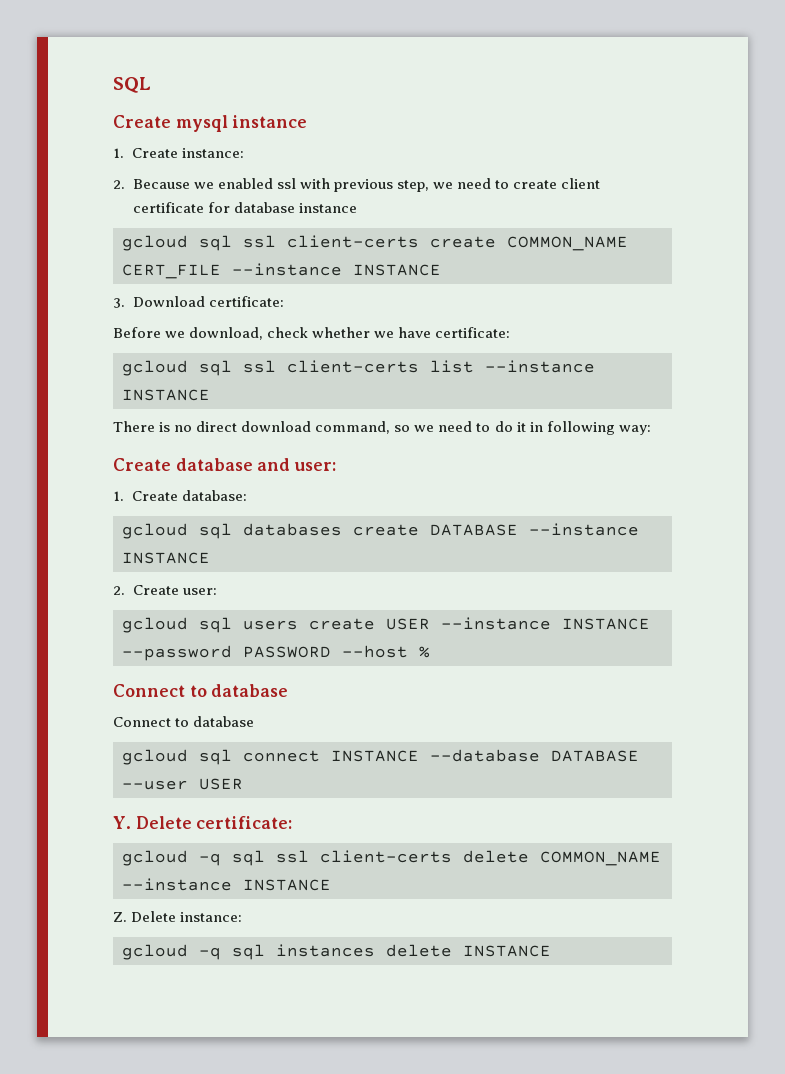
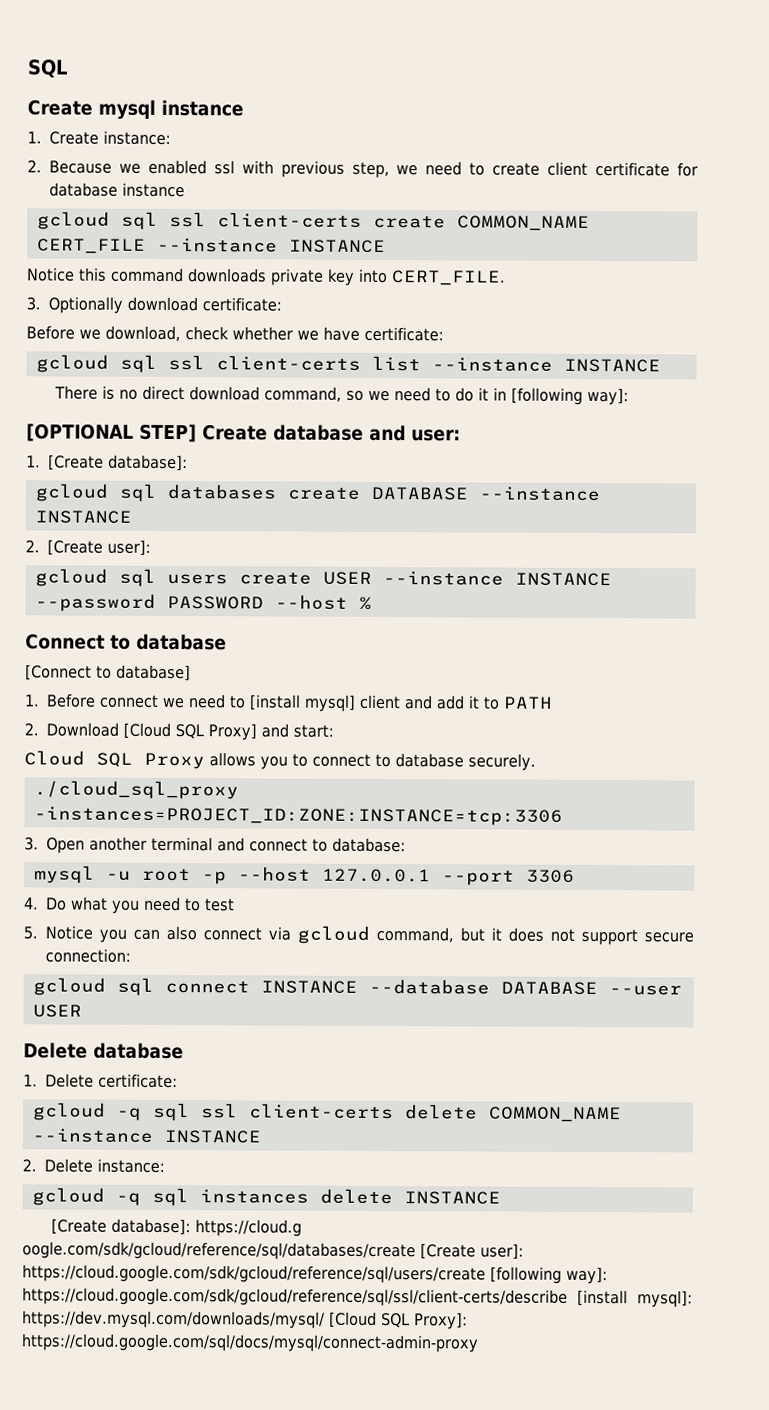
- 3. Download certificate:
+ Notice this command downloads private key into CERT_FILE.
+ 3. Optionally download certificate:
- There is no direct download command, so we need to do it in following way:
- Create database and user:
+ There is no direct download command, so we need to do it in [following way]:
+ [OPTIONAL STEP] Create database and user:
- 1. Create database:
+ 1. [Create database]:
- 2. Create user:
+ 2. [Create user]:
  gcloud sql users create USER --instance INSTANCE --password PASSWORD --host %
  Connect to database
- Connect to database
+ [Connect to database]
+ 1. Before connect we need to [install mysql] client and add it to PATH
+ 2. Download [Cloud SQL Proxy] and start:
+ Cloud SQL Proxy allows you to connect to database securely.
+ ./cloud_sql_proxy -instances=PROJECT_ID:ZONE:INSTANCE=tcp:3306
+ 3. Open another terminal and connect to database:
+ mysql -u root -p --host 127.0.0.1 --port 3306
+ 4. Do what you need to test
+ 5. Notice you can also connect via gcloud command, but it does not support secure connection:
- Y. Delete certificate:
+ Delete database
+ 1. Delete certificate:
- Z. Delete instance:
+ 2. Delete instance:
+ [Create database]: https://cloud.g oogle.com/sdk/gcloud/reference/sql/databases/create [Create user]: https://cloud.google.com/sdk/gcloud/reference/sql/users/create [following way]: https://cloud.google.com/sdk/gcloud/reference/sql/ssl/client-certs/describe [install mysql]: https://dev.mysql.com/downloads/mysql/ [Cloud SQL Proxy]: https://cloud.google.com/sql/docs/mysql/connect-admin-proxy

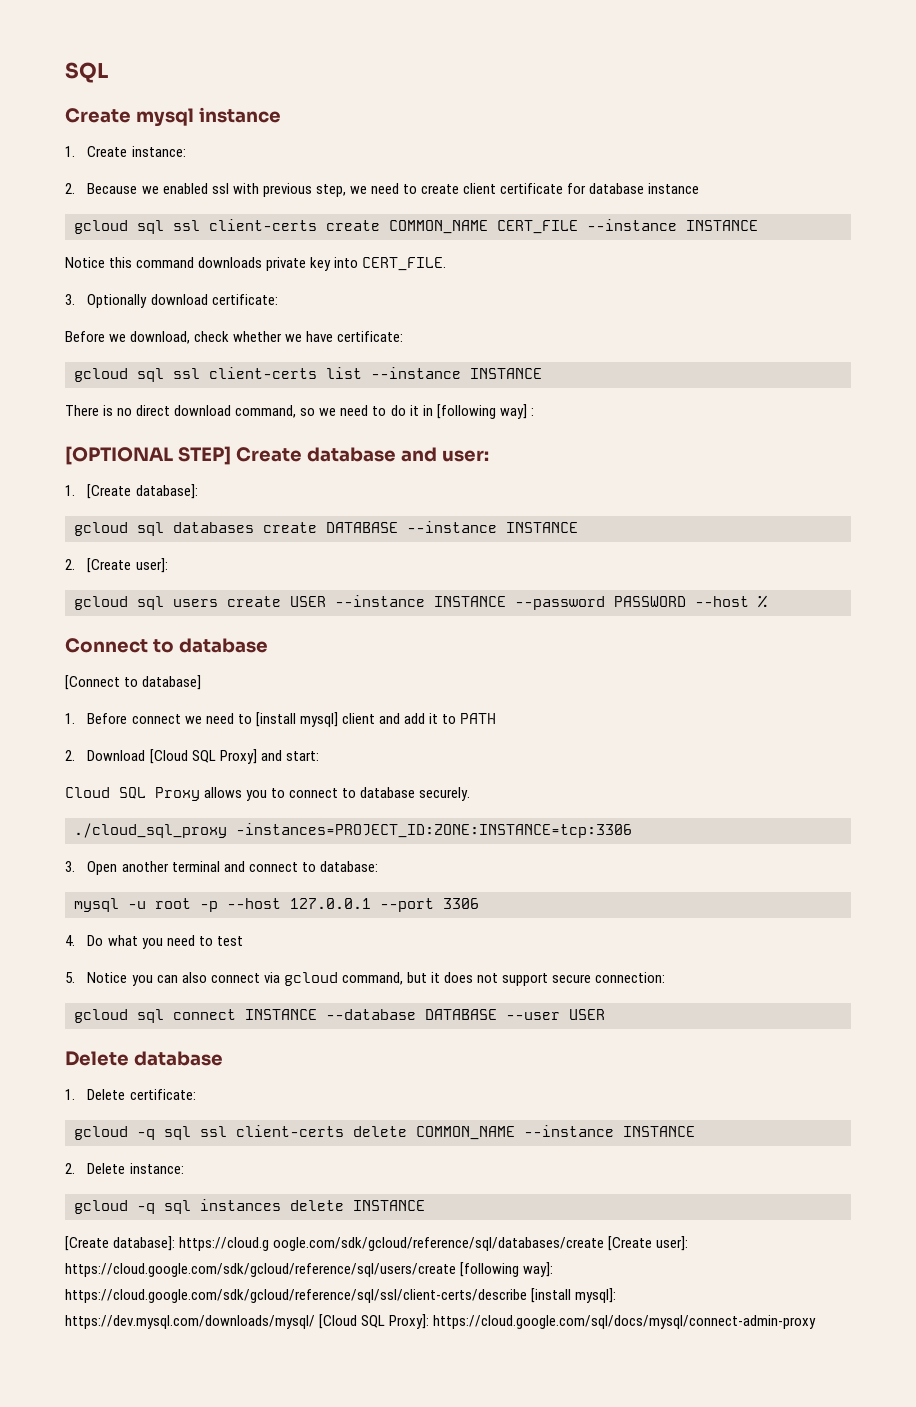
- There is no direct download command, so we need to do it in [following way]:
+ There is no direct download command, so we need to do it in [following way] :

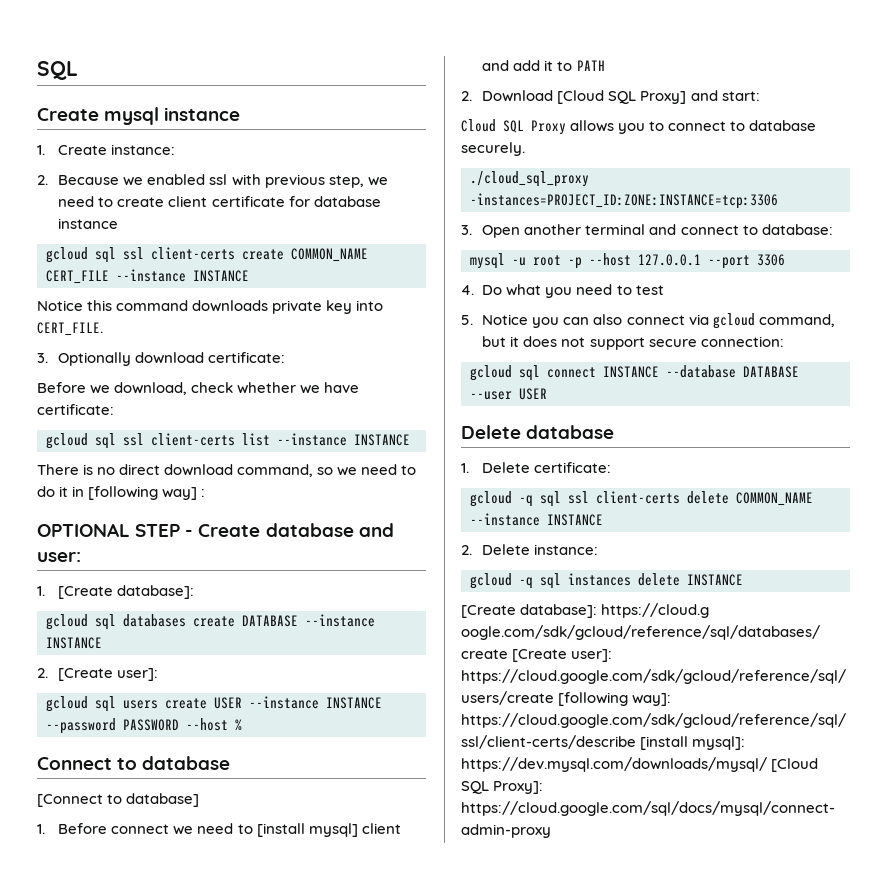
- [OPTIONAL STEP] Create database and user:
+ OPTIONAL STEP - Create database and user:

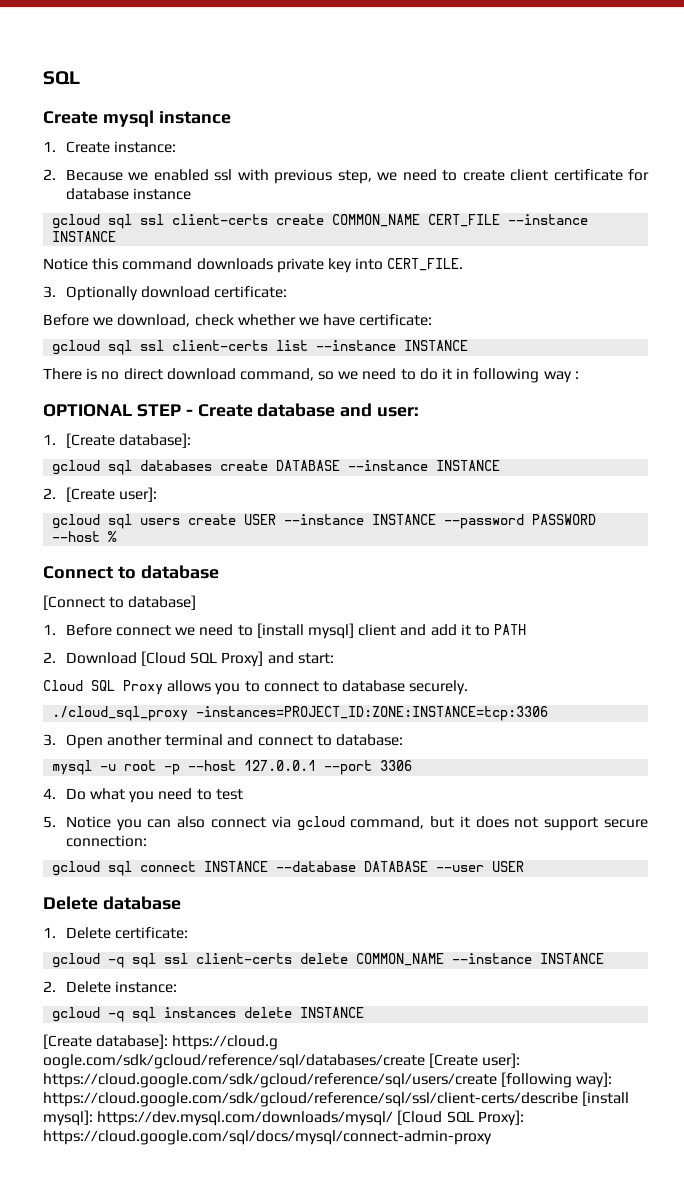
- There is no direct download command, so we need to do it in [following way] :
+ There is no direct download command, so we need to do it in following way :

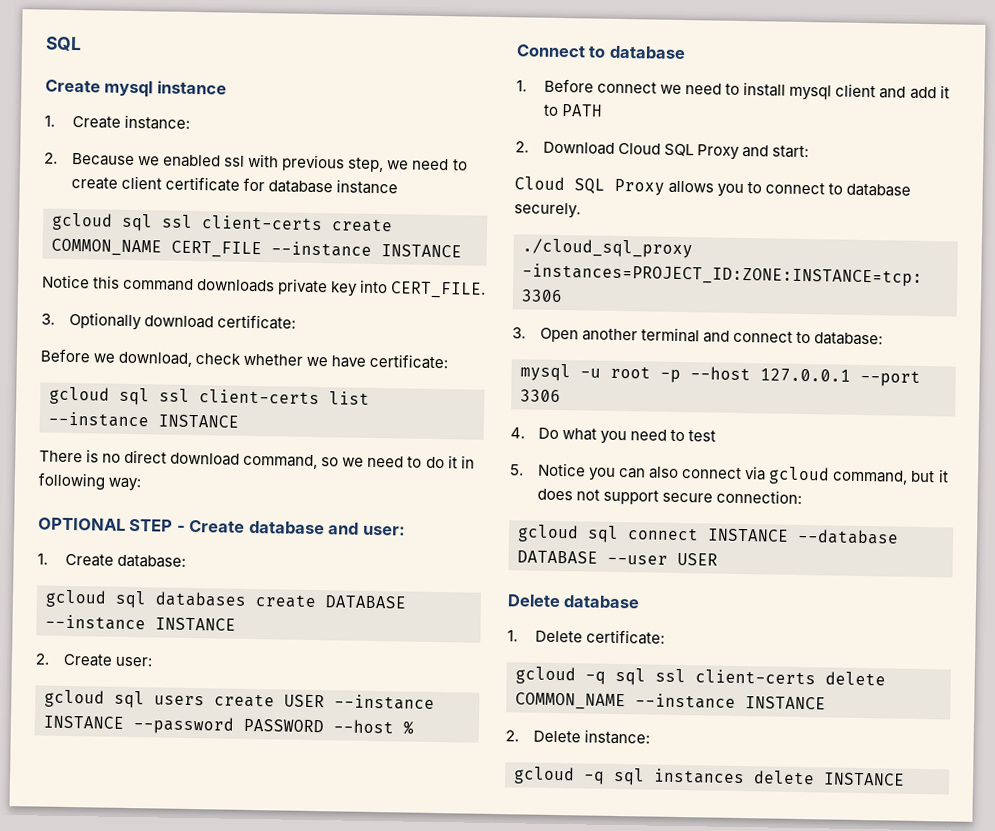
- There is no direct download command, so we need to do it in following way :
+ There is no direct download command, so we need to do it in following way:
- 1. [Create database]:
+ 1. Create database:
- 2. [Create user]:
+ 2. Create user:
- [Connect to database]
- 1. Before connect we need to [install mysql] client and add it to PATH
+ 1. Before connect we need to install mysql client and add it to PATH
- 2. Download [Cloud SQL Proxy] and start:
+ 2. Download Cloud SQL Proxy and start:
- [Create database]: https://cloud.g oogle.com/sdk/gcloud/reference/sql/databases/create [Create user]: https://cloud.google.com/sdk/gcloud/reference/sql/users/create [following way]: https://cloud.google.com/sdk/gcloud/reference/sql/ssl/client-certs/describe [install mysql]: https://dev.mysql.com/downloads/mysql/ [Cloud SQL Proxy]: https://cloud.google.com/sql/docs/mysql/connect-admin-proxy

